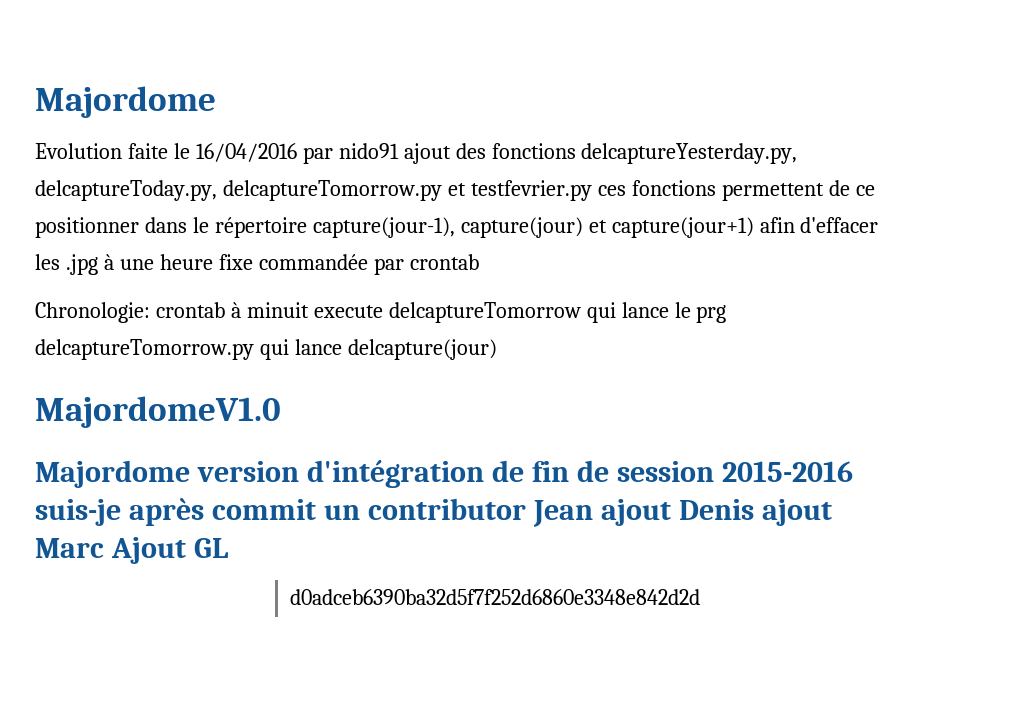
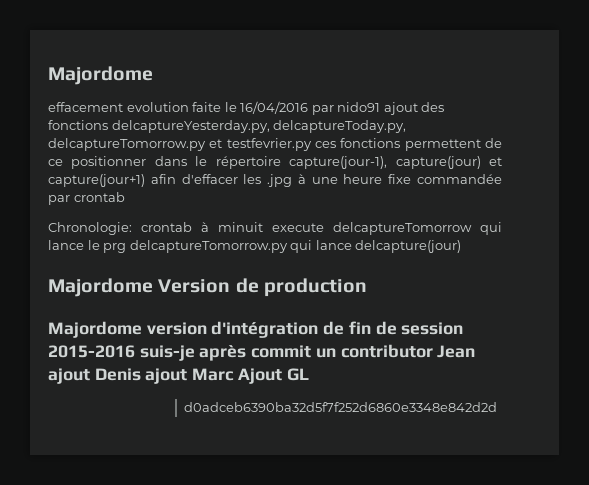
- Evolution faite le 16/04/2016 par nido91 ajout des fonctions delcaptureYesterday.py, delcaptureToday.py, delcaptureTomorrow.py et testfevrier.py ces fonctions permettent de ce positionner dans le répertoire capture(jour-1), capture(jour) et capture(jour+1) afin d'effacer les .jpg à une heure fixe commandée par crontab
+ effacement evolution faite le 16/04/2016 par nido91 ajout des fonctions delcaptureYesterday.py, delcaptureToday.py, delcaptureTomorrow.py et testfevrier.py ces fonctions permettent de ce positionner dans le répertoire capture(jour-1), capture(jour) et capture(jour+1) afin d'effacer les .jpg à une heure fixe commandée par crontab
- MajordomeV1.0
+ Majordome Version de production

